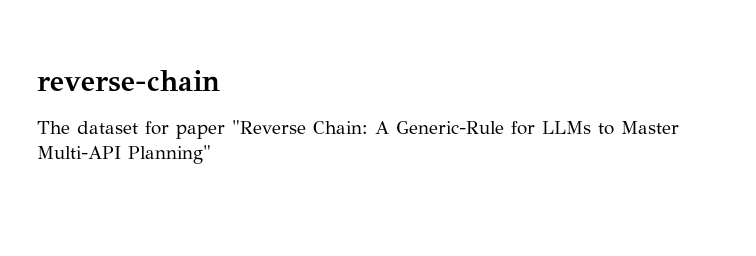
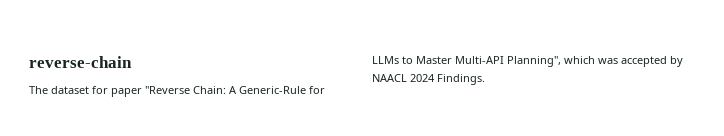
- The dataset for paper "Reverse Chain: A Generic-Rule for LLMs to Master Multi-API Planning"
+ The dataset for paper "Reverse Chain: A Generic-Rule for LLMs to Master Multi-API Planning", which was accepted by NAACL 2024 Findings.

